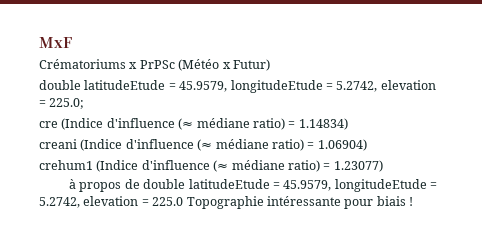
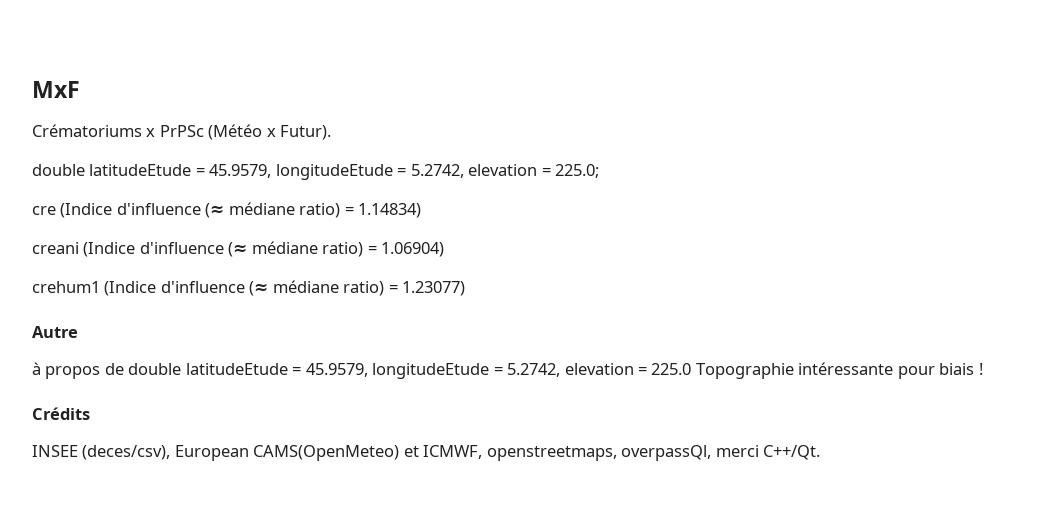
- Crématoriums x PrPSc (Météo x Futur)
+ Crématoriums x PrPSc (Météo x Futur).
+ Autre
+ Crédits
+ INSEE (deces/csv), European CAMS(OpenMeteo) et ICMWF, openstreetmaps, overpassQl, merci C++/Qt.

